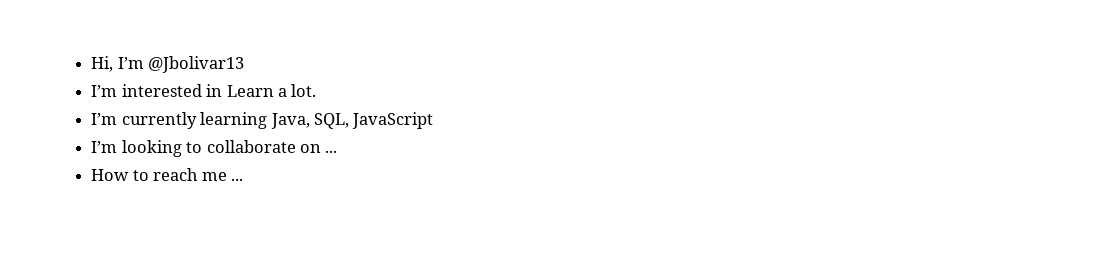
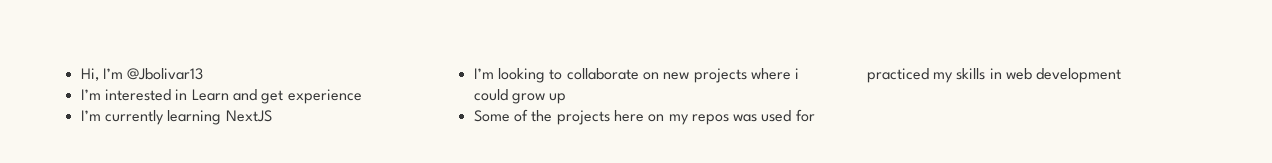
- I’m interested in Learn a lot.
+ I’m interested in Learn and get experience
- I’m currently learning Java, SQL, JavaScript
+ I’m currently learning NextJS
- I’m looking to collaborate on ...
- How to reach me ...
+ I’m looking to collaborate on new projects where i could grow up
+ Some of the projects here on my repos was used for practiced my skills in web development

